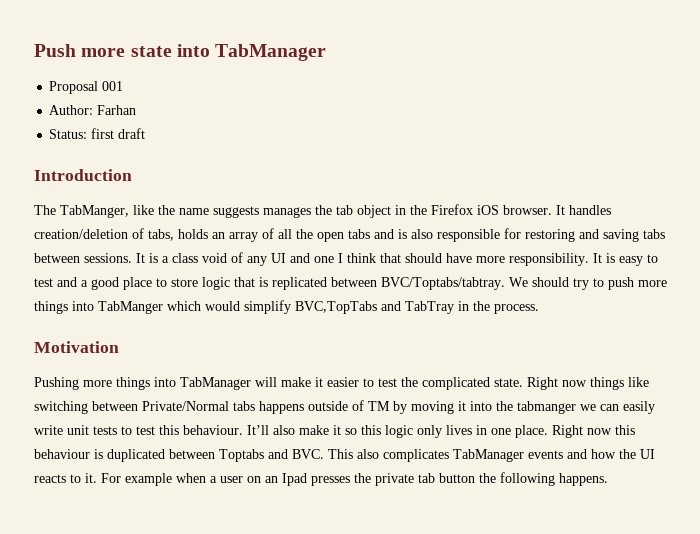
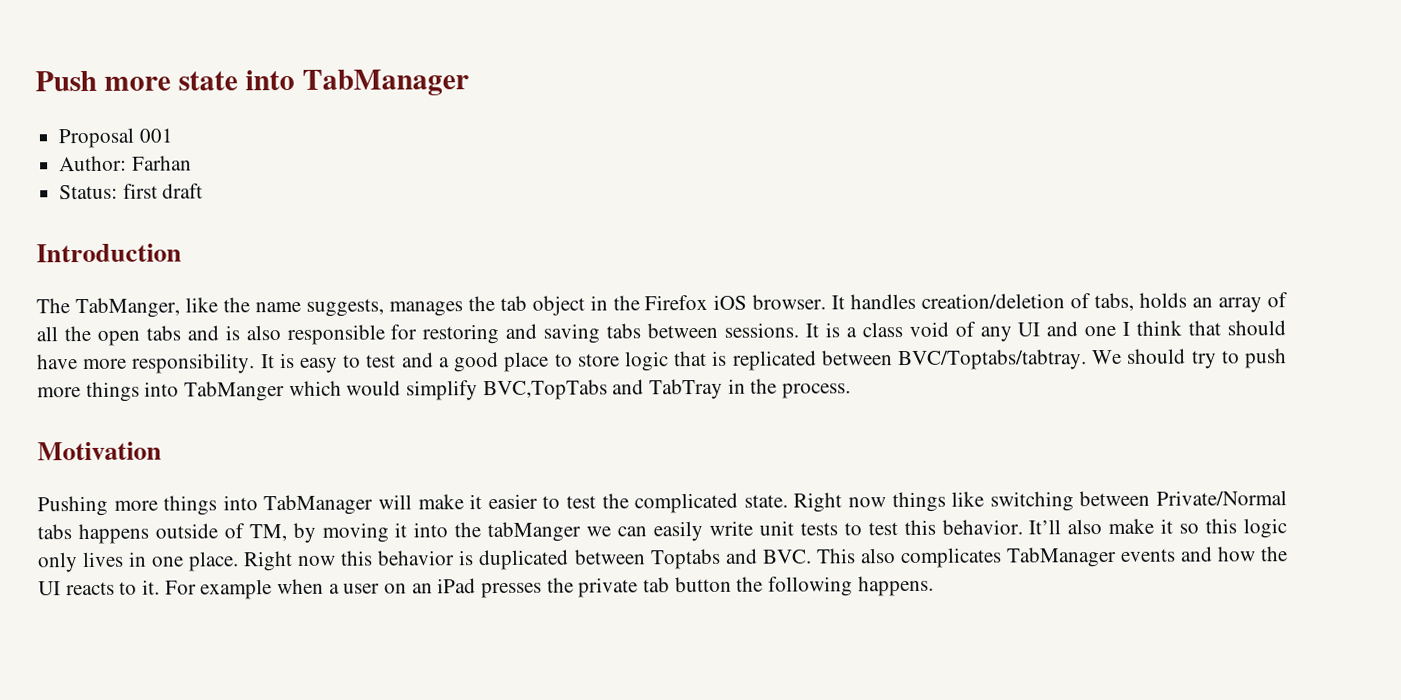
- The TabManger, like the name suggests manages the tab object in the Firefox iOS browser.
+ The TabManger, like the name suggests, manages the tab object in the Firefox iOS browser.
- Right now things like switching between Private/Normal tabs happens outside of TM by moving it into the tabmanger we can easily write unit tests to test this behaviour.
+ Right now things like switching between Private/Normal tabs happens outside of TM, by moving it into the tabManger we can easily write unit tests to test this behavior.
- Right now this behaviour is duplicated between Toptabs and BVC. This also complicates TabManager events and how the UI reacts to it.
+ Right now this behavior is duplicated between Toptabs and BVC. This also complicates TabManager events and how the UI reacts to it.
- For example when a user on an Ipad presses the private tab button the following happens.
+ For example when a user on an iPad presses the private tab button the following happens.

